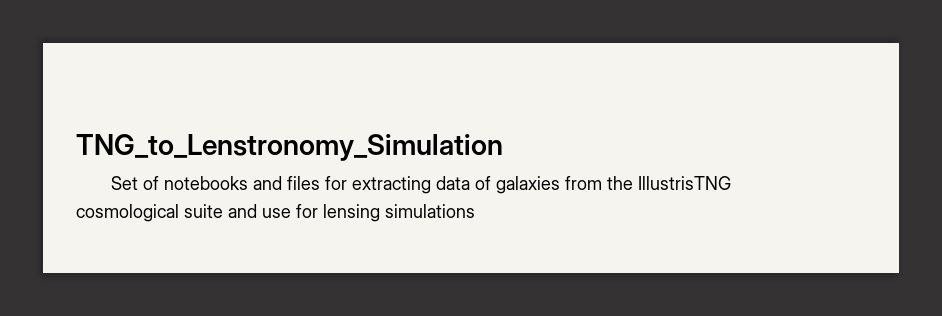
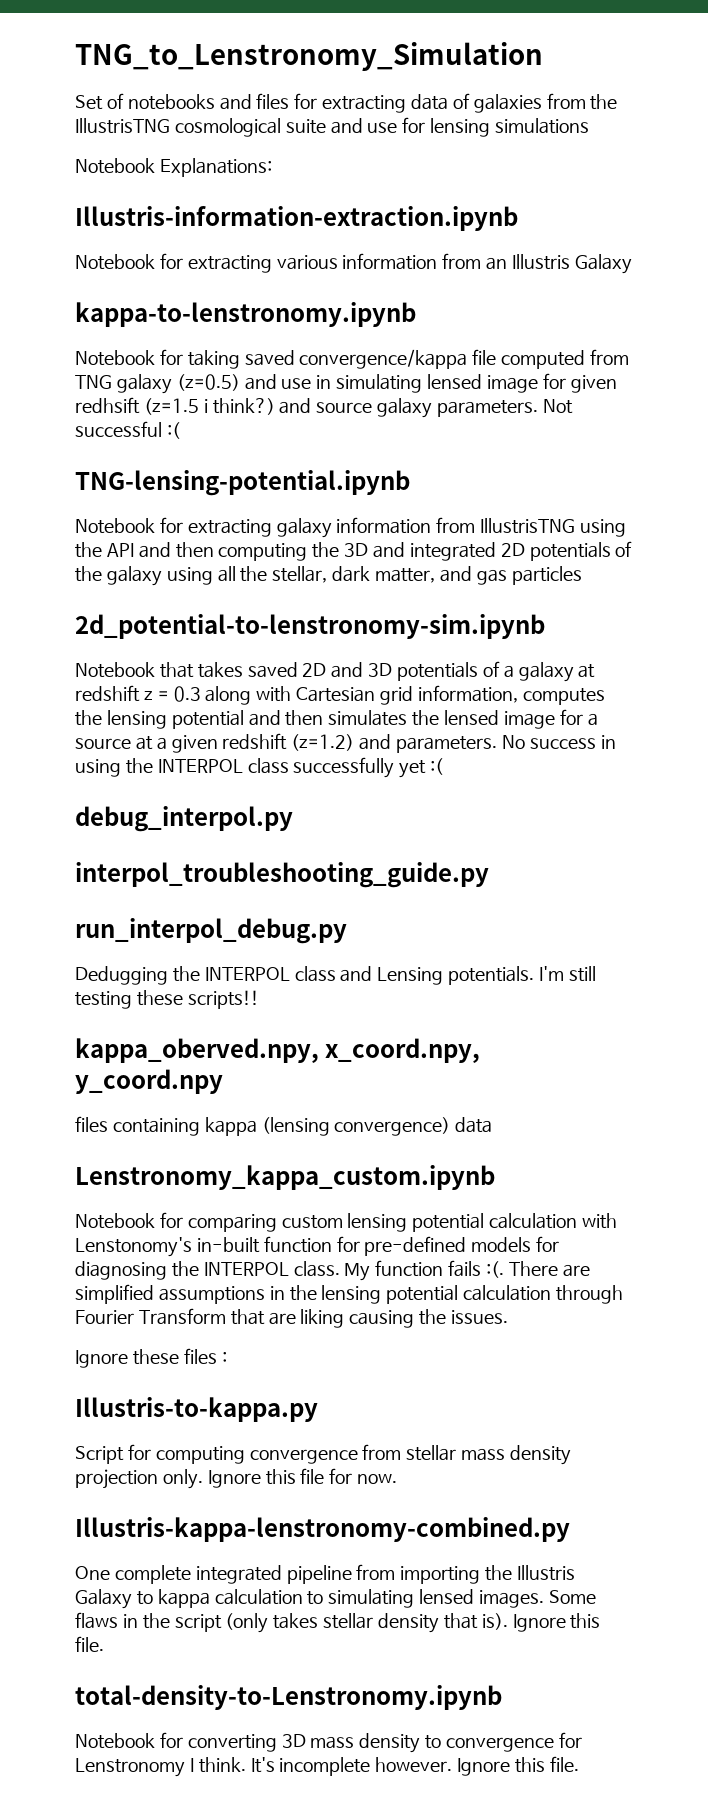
+ Notebook Explanations:
+ Illustris-information-extraction.ipynb
+ Notebook for extracting various information from an Illustris Galaxy
+ kappa-to-lenstronomy.ipynb
+ Notebook for taking saved convergence/kappa file computed from TNG galaxy (z=0.5) and use in simulating lensed image for given redhsift (z=1.5 i think?) and source galaxy parameters. Not successful :(
+ TNG-lensing-potential.ipynb
+ Notebook for extracting galaxy information from IllustrisTNG using the API and then computing the 3D and integrated 2D potentials of the galaxy using all the stellar, dark matter, and gas particles
+ 2d_potential-to-lenstronomy-sim.ipynb
+ Notebook that takes saved 2D and 3D potentials of a galaxy at redshift z = 0.3 along with Cartesian grid information, computes the lensing potential and then simulates the lensed image for a source at a given redshift (z=1.2) and parameters. No success in using the INTERPOL class successfully yet :(
+ debug_interpol.py
+ interpol_troubleshooting_guide.py
+ run_interpol_debug.py
+ Dedugging the INTERPOL class and Lensing potentials. I'm still testing these scripts!!
+ kappa_oberved.npy, x_coord.npy, y_coord.npy
+ files containing kappa (lensing convergence) data
+ Lenstronomy_kappa_custom.ipynb
+ Notebook for comparing custom lensing potential calculation with Lenstonomy's in-built function for pre-defined models for diagnosing the INTERPOL class. My function fails :(. There are simplified assumptions in the lensing potential calculation through Fourier Transform that are liking causing the issues.
+ Ignore these files :
+ Illustris-to-kappa.py
+ Script for computing convergence from stellar mass density projection only. Ignore this file for now.
+ Illustris-kappa-lenstronomy-combined.py
+ One complete integrated pipeline from importing the Illustris Galaxy to kappa calculation to simulating lensed images. Some flaws in the script (only takes stellar density that is). Ignore this file.
+ total-density-to-Lenstronomy.ipynb
+ Notebook for converting 3D mass density to convergence for Lenstronomy I think. It's incomplete however. Ignore this file.

